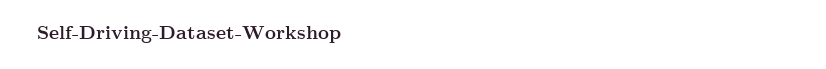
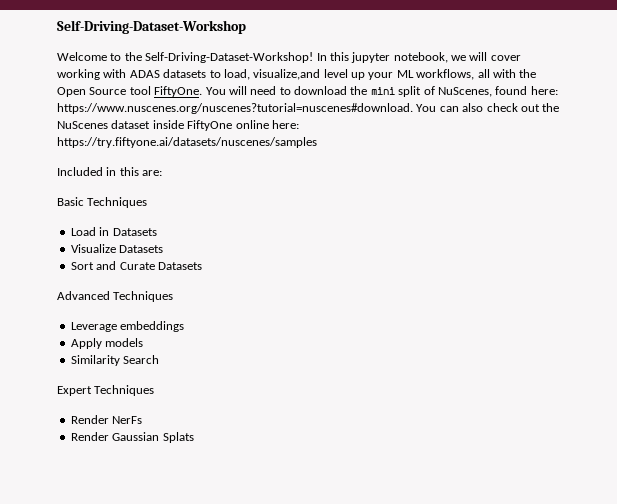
+ Welcome to the Self-Driving-Dataset-Workshop! In this jupyter notebook, we will cover working with ADAS datasets to load, visualize,and level up your ML workflows, all with the Open Source tool FiftyOne. You will need to download the mini split of NuScenes, found here: https://www.nuscenes.org/nuscenes?tutorial=nuscenes#download. You can also check out the NuScenes dataset inside FiftyOne online here: https://try.fiftyone.ai/datasets/nuscenes/samples
+ Included in this are:
+ Basic Techniques
+ Load in Datasets
+ Visualize Datasets
+ Sort and Curate Datasets
+ Advanced Techniques
+ Leverage embeddings
+ Apply models
+ Similarity Search
+ Expert Techniques
+ Render NerFs
+ Render Gaussian Splats

